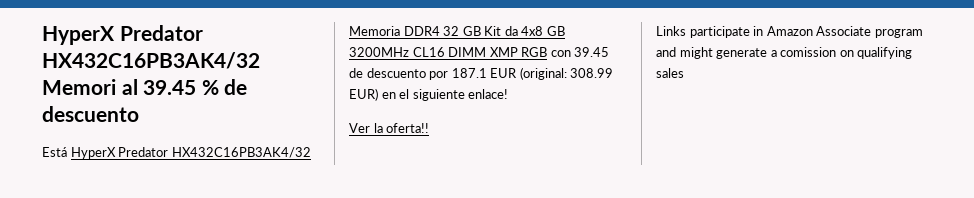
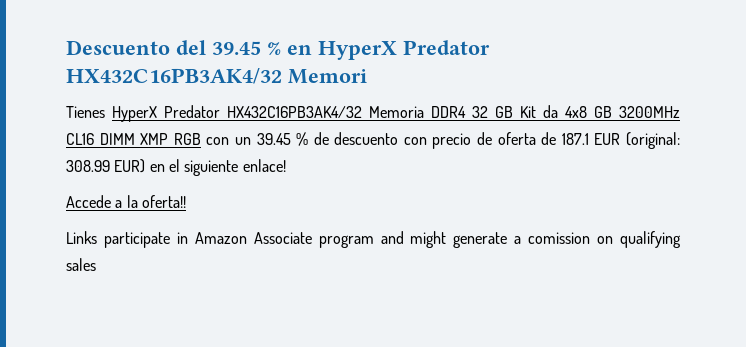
- HyperX Predator HX432C16PB3AK4/32 Memori al 39.45 % de descuento
- Está HyperX Predator HX432C16PB3AK4/32 Memoria DDR4 32 GB Kit da 4x8 GB 3200MHz CL16 DIMM XMP RGB con 39.45 de descuento por 187.1 EUR (original: 308.99 EUR) en el siguiente enlace!
+ Descuento del 39.45 % en HyperX Predator HX432C16PB3AK4/32 Memori
+ Tienes HyperX Predator HX432C16PB3AK4/32 Memoria DDR4 32 GB Kit da 4x8 GB 3200MHz CL16 DIMM XMP RGB con un 39.45 % de descuento con precio de oferta de 187.1 EUR (original: 308.99 EUR) en el siguiente enlace!
- Ver la oferta!!
+ Accede a la oferta!!

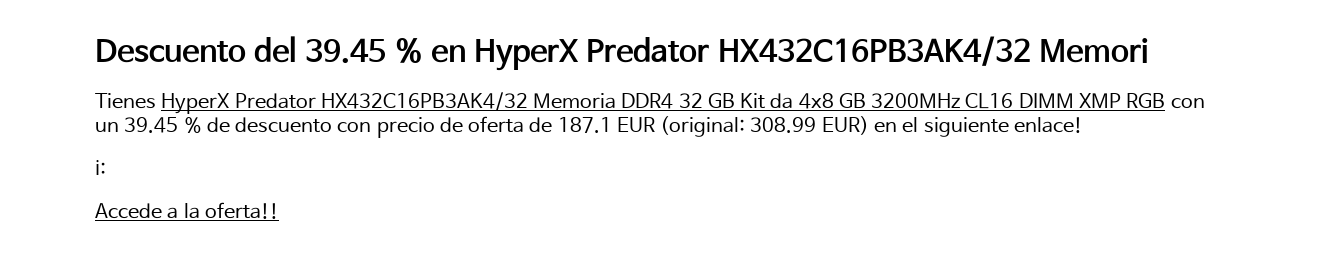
+ ℹ:
- Links participate in Amazon Associate program and might generate a comission on qualifying sales

